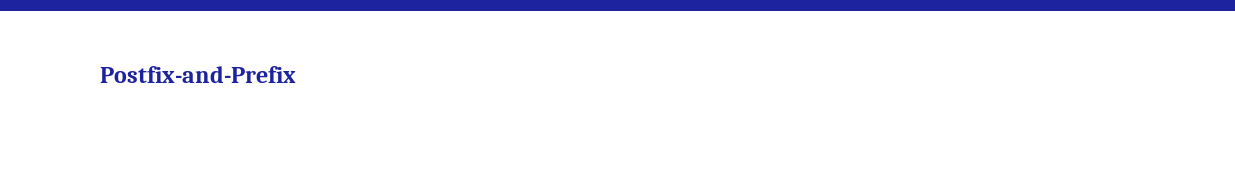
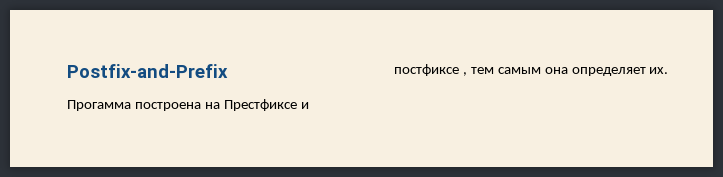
+ Прогамма построена на Престфиксе и постфиксе , тем самым она определяет их.

